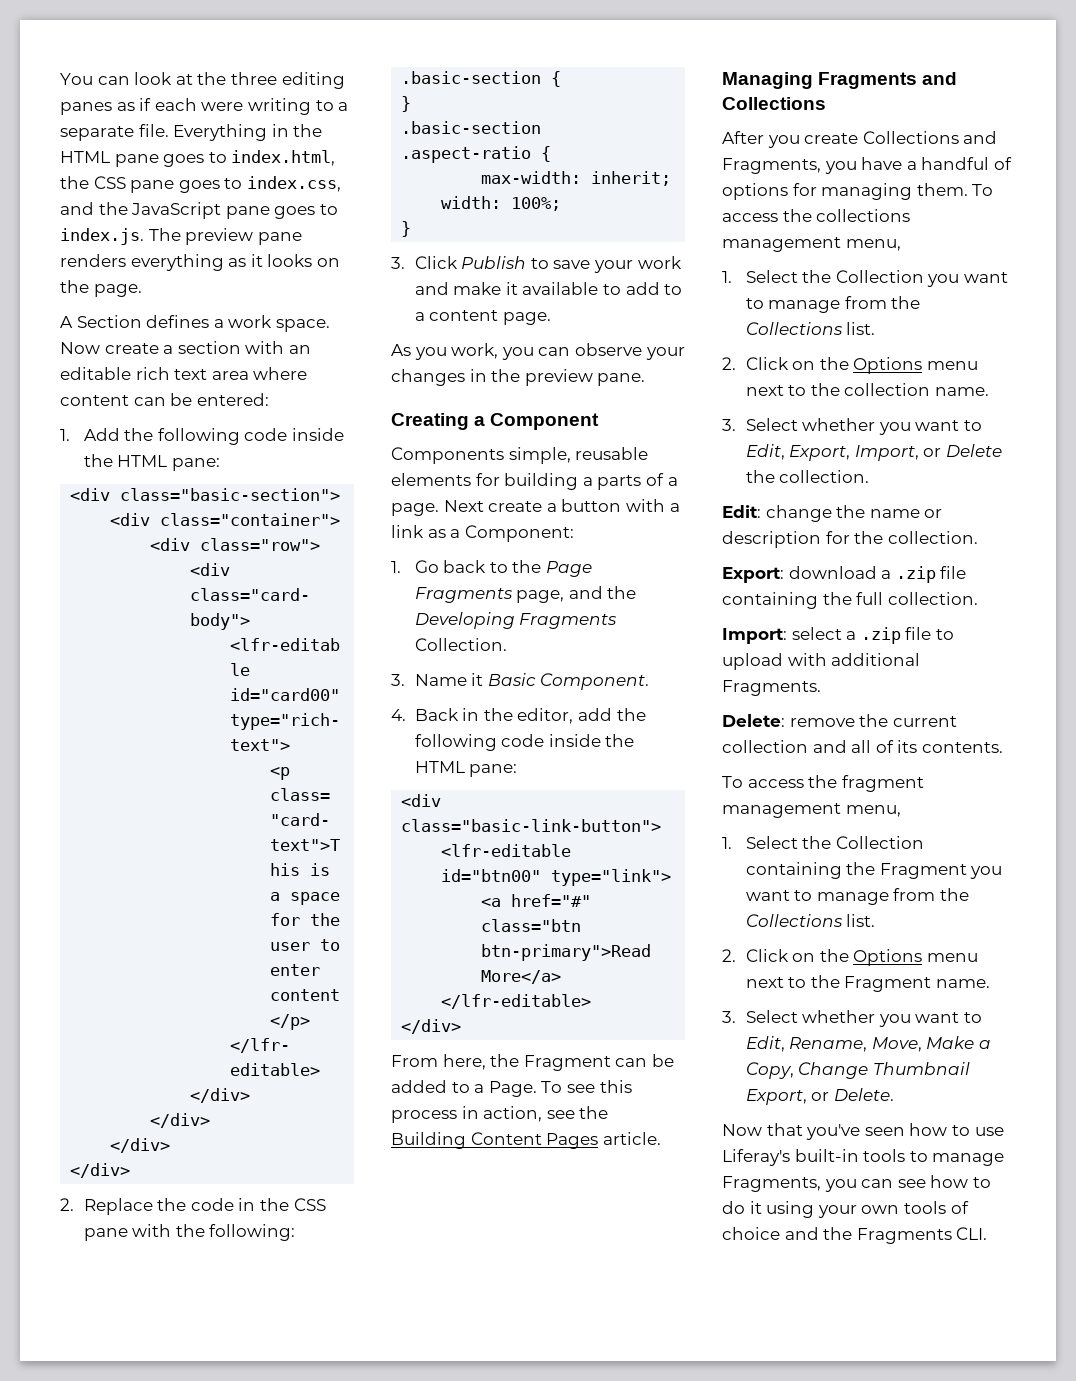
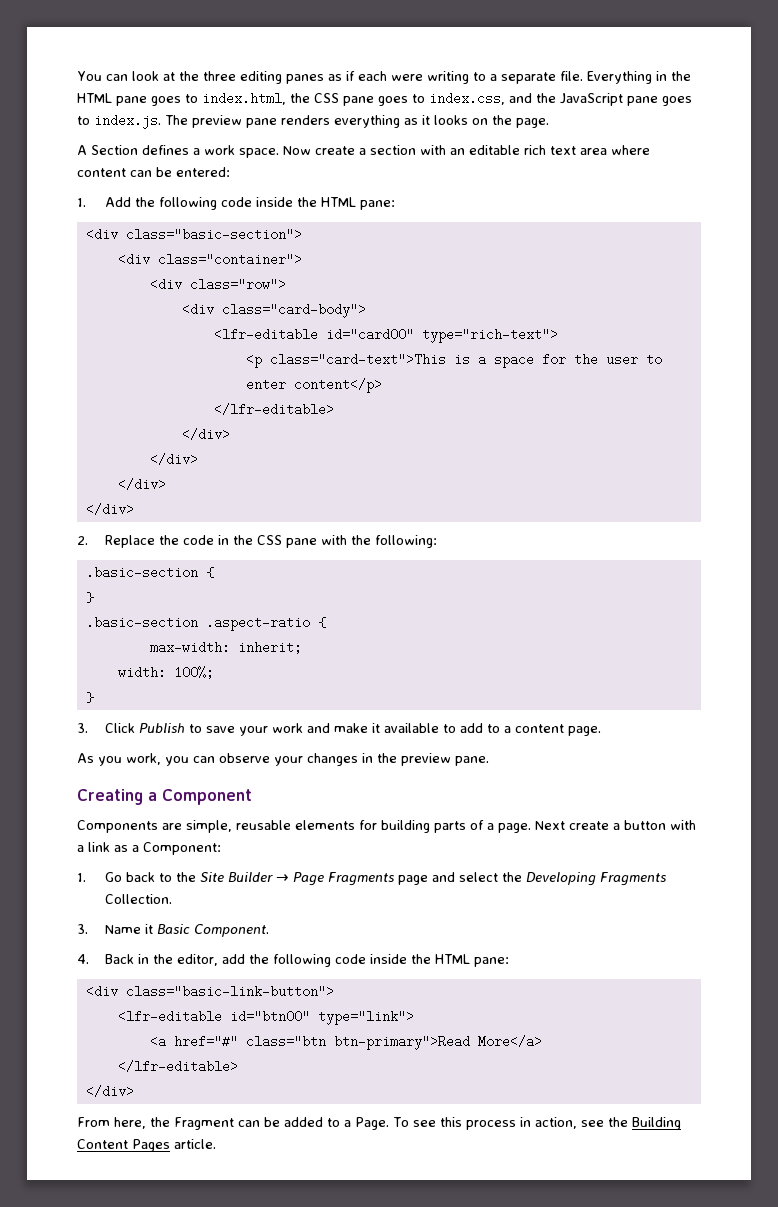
- Components simple, reusable elements for building a parts of a page.
+ Components are simple, reusable elements for building parts of a page.
- 1. Go back to the Page Fragments page, and the Developing Fragments Collection.
+ 1. Go back to the Site Builder → Page Fragments page and select the Developing Fragments Collection.
- Managing Fragments and Collections
- After you create Collections and Fragments, you have a handful of options for managing them. To access the collections management menu,
- 1. Select the Collection you want to manage from the Collections list.
- 2. Click on the Options menu next to the collection name.
- 3. Select whether you want to Edit, Export, Import, or Delete the collection.
- Edit: change the name or description for the collection.
- Export: download a .zip file containing the full collection.
- Import: select a .zip file to upload with additional Fragments.
- Delete: remove the current collection and all of its contents.
- To access the fragment management menu,
- 1. Select the Collection containing the Fragment you want to manage from the Collections list.
- 2. Click on the Options menu next to the Fragment name.
- 3. Select whether you want to Edit, Rename, Move, Make a Copy, Change Thumbnail Export, or Delete.
- Now that you've seen how to use Liferay's built-in tools to manage Fragments, you can see how to do it using your own tools of choice and the Fragments CLI.

